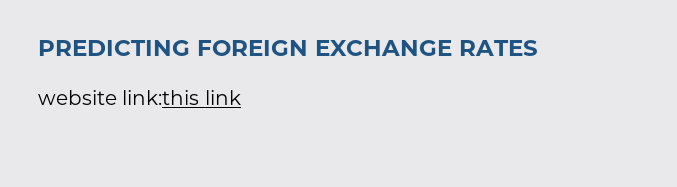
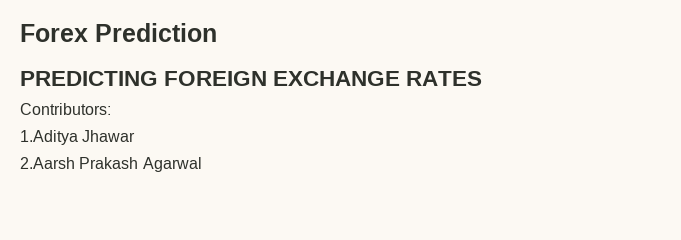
+ Forex Prediction
- website link:this link
+ Contributors:
+ 1.Aditya Jhawar
+ 2.Aarsh Prakash Agarwal

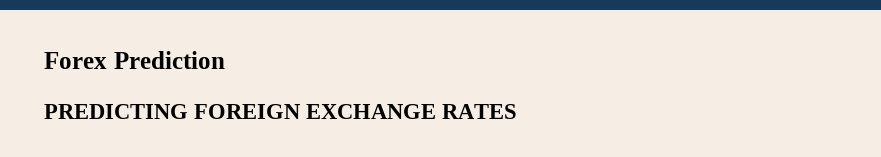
- Contributors:
- 1.Aditya Jhawar
- 2.Aarsh Prakash Agarwal

